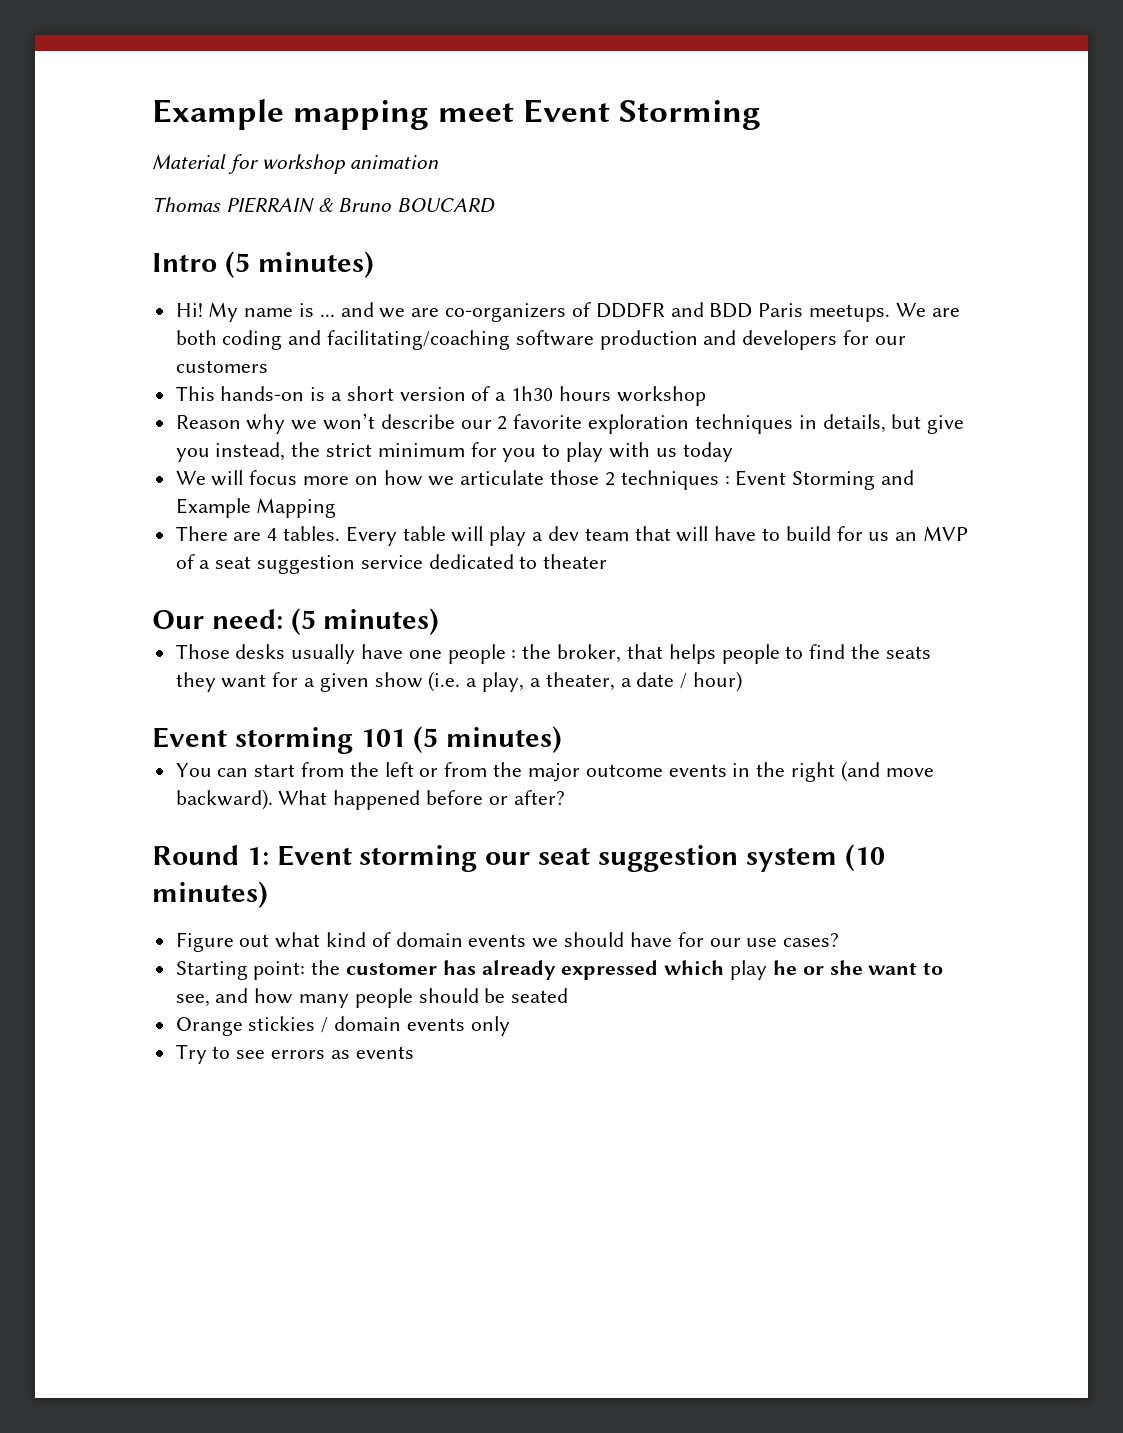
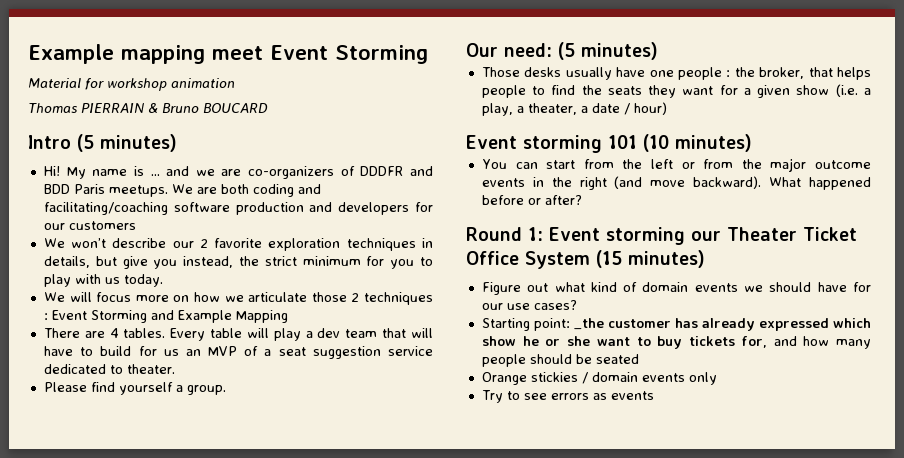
- This hands-on is a short version of a 1h30 hours workshop
- Reason why we won’t describe our 2 favorite exploration techniques in details, but give you instead, the strict minimum for you to play with us today
+ We won’t describe our 2 favorite exploration techniques in details, but give you instead, the strict minimum for you to play with us today.
- Every table will play a dev team that will have to build for us an MVP of a seat suggestion service dedicated to theater
+ Every table will play a dev team that will have to build for us an MVP of a seat suggestion service dedicated to theater.
+ Please find yourself a group.
- Event storming 101 (5 minutes)
+ Event storming 101 (10 minutes)
- Round 1: Event storming our seat suggestion system (10 minutes)
+ Round 1: Event storming our Theater Ticket Office System (15 minutes)
- Starting point: the customer has already expressed which play he or she want to see, and how many people should be seated
+ Starting point: _the customer has already expressed which show he or she want to buy tickets for, and how many people should be seated

